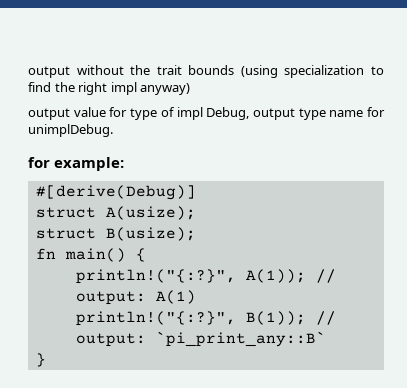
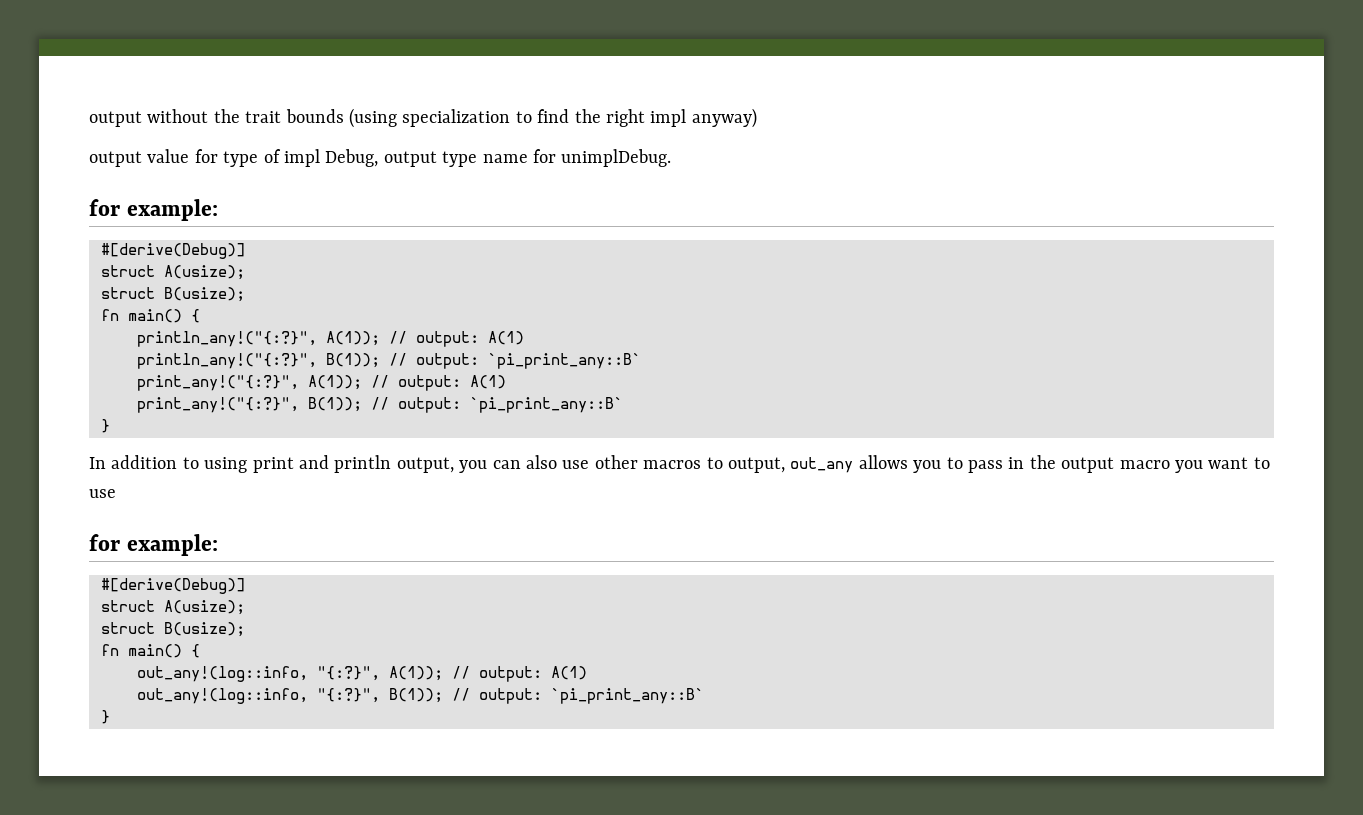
- println!("{:?}", A(1)); // output: A(1)
- println!("{:?}", B(1)); // output: `pi_print_any::B`
+ println_any!("{:?}", A(1)); // output: A(1)
+ println_any!("{:?}", B(1)); // output: `pi_print_any::B`
+ print_any!("{:?}", A(1)); // output: A(1)
+ print_any!("{:?}", B(1)); // output: `pi_print_any::B`
+ }
+ In addition to using print and println output, you can also use other macros to output, out_any allows you to pass in the output macro you want to use
+ for example:
+ #[derive(Debug)]
+ struct A(usize);
+ struct B(usize);
+ fn main() {
+ out_any!(log::info, "{:?}", A(1)); // output: A(1)
+ out_any!(log::info, "{:?}", B(1)); // output: `pi_print_any::B`

